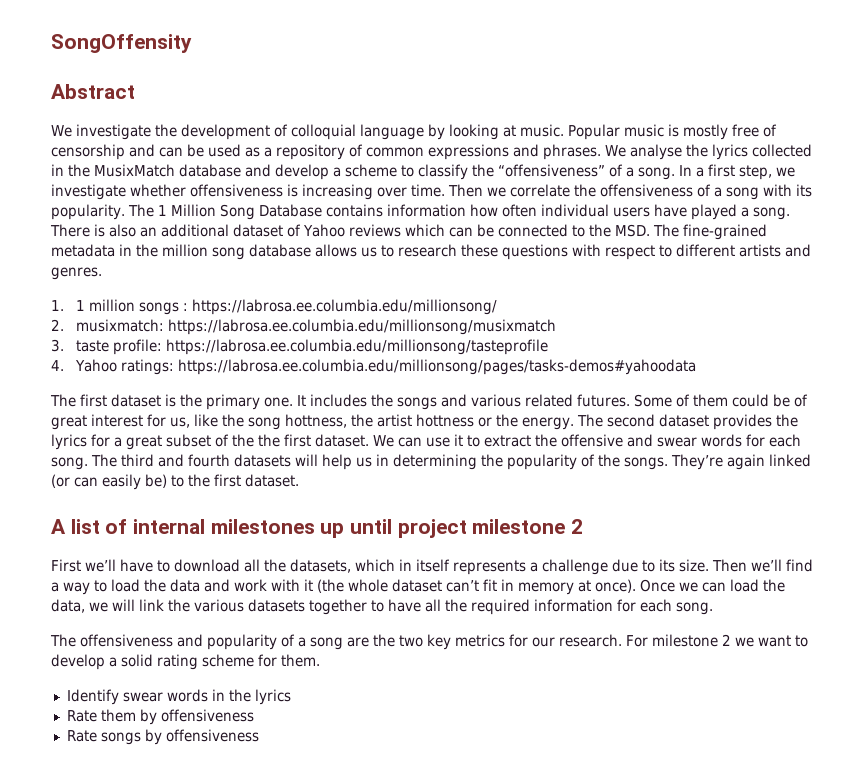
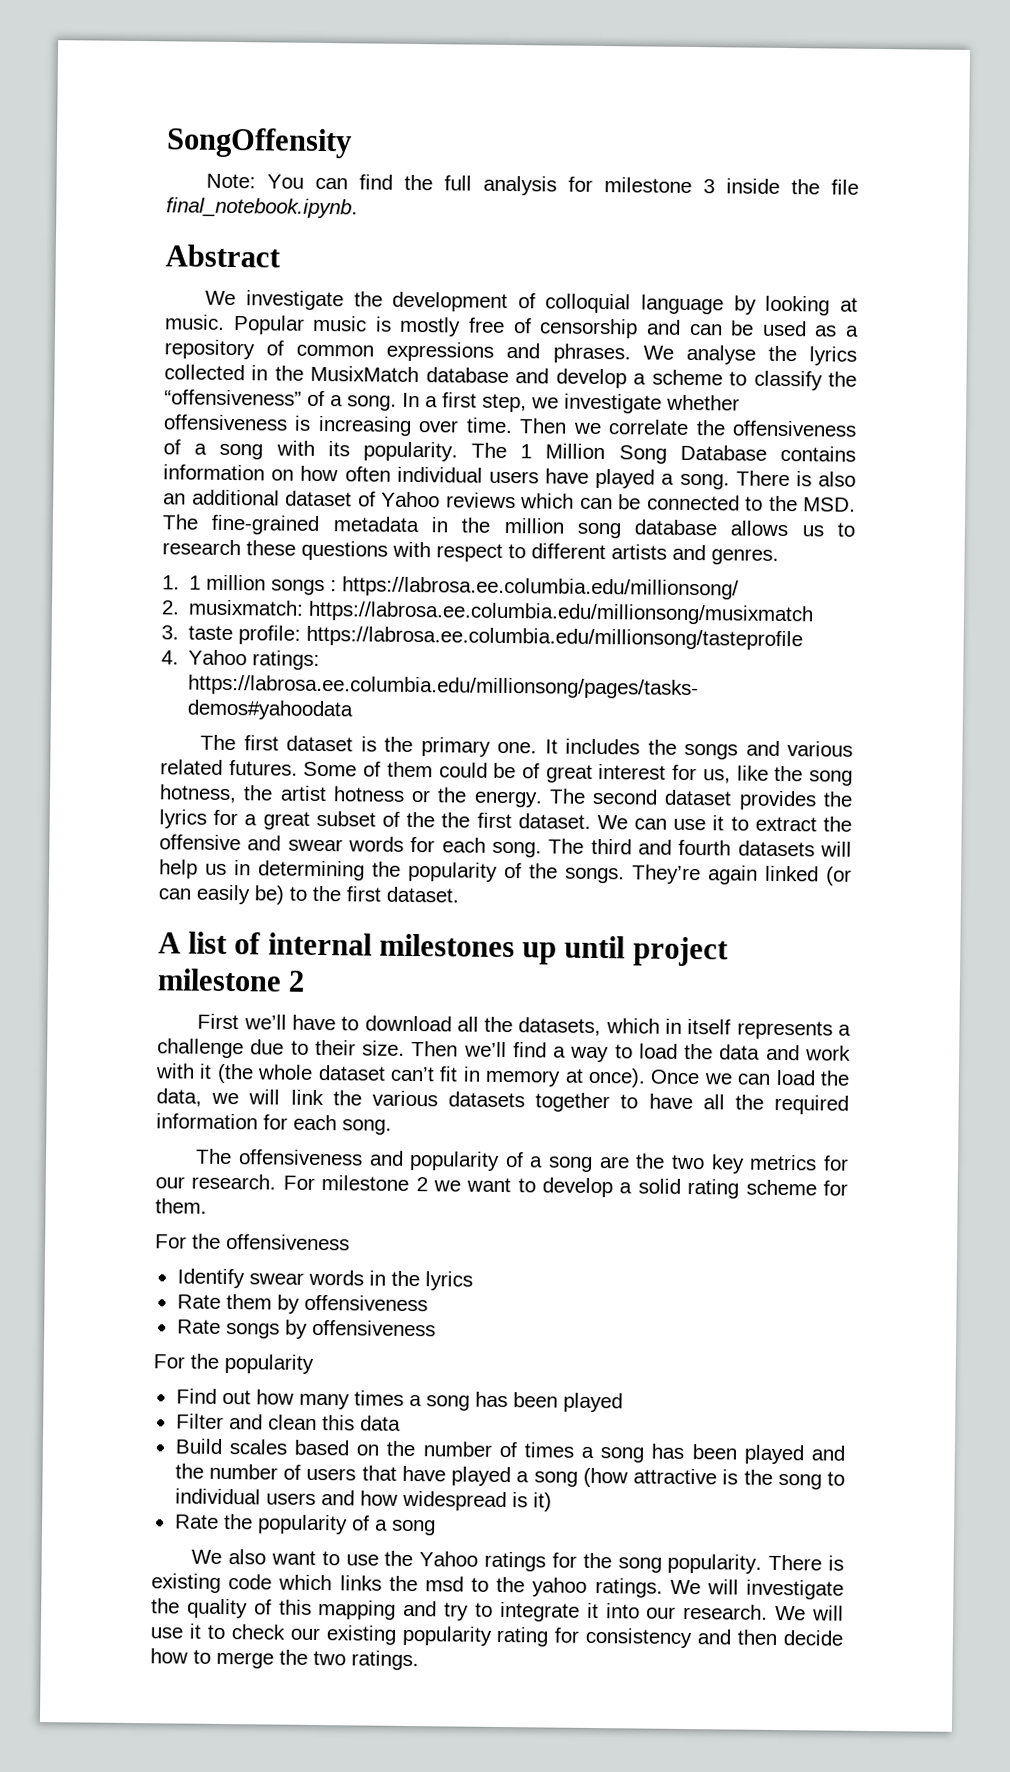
+ Note: You can find the full analysis for milestone 3 inside the file final_notebook.ipynb.
- The 1 Million Song Database contains information how often individual users have played a song.
+ The 1 Million Song Database contains information on how often individual users have played a song.
- Some of them could be of great interest for us, like the song hottness, the artist hottness or the energy.
+ Some of them could be of great interest for us, like the song hotness, the artist hotness or the energy.
- First we’ll have to download all the datasets, which in itself represents a challenge due to its size.
+ First we’ll have to download all the datasets, which in itself represents a challenge due to their size.
+ For the offensiveness
+ For the popularity
+ Find out how many times a song has been played
+ Filter and clean this data
+ Build scales based on the number of times a song has been played and the number of users that have played a song (how attractive is the song to individual users and how widespread is it)
+ Rate the popularity of a song
+ We also want to use the Yahoo ratings for the song popularity. There is existing code which links the msd to the yahoo ratings. We will investigate the quality of this mapping and try to integrate it into our research. We will use it to check our existing popularity rating for consistency and then decide how to merge the two ratings.

